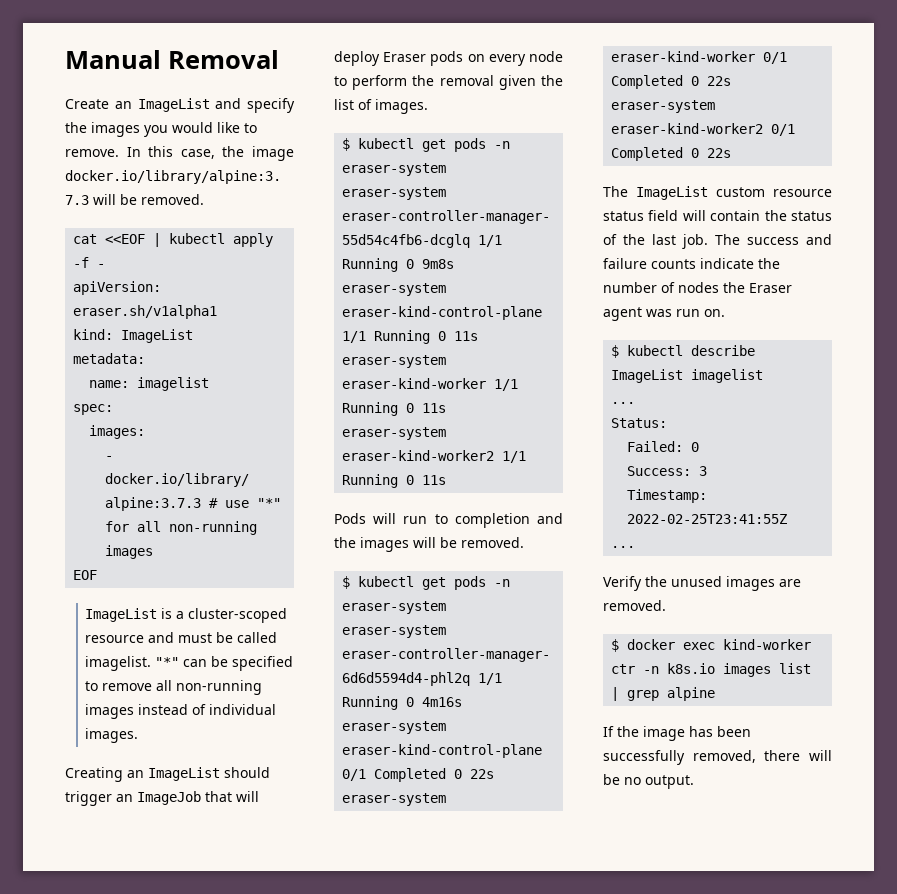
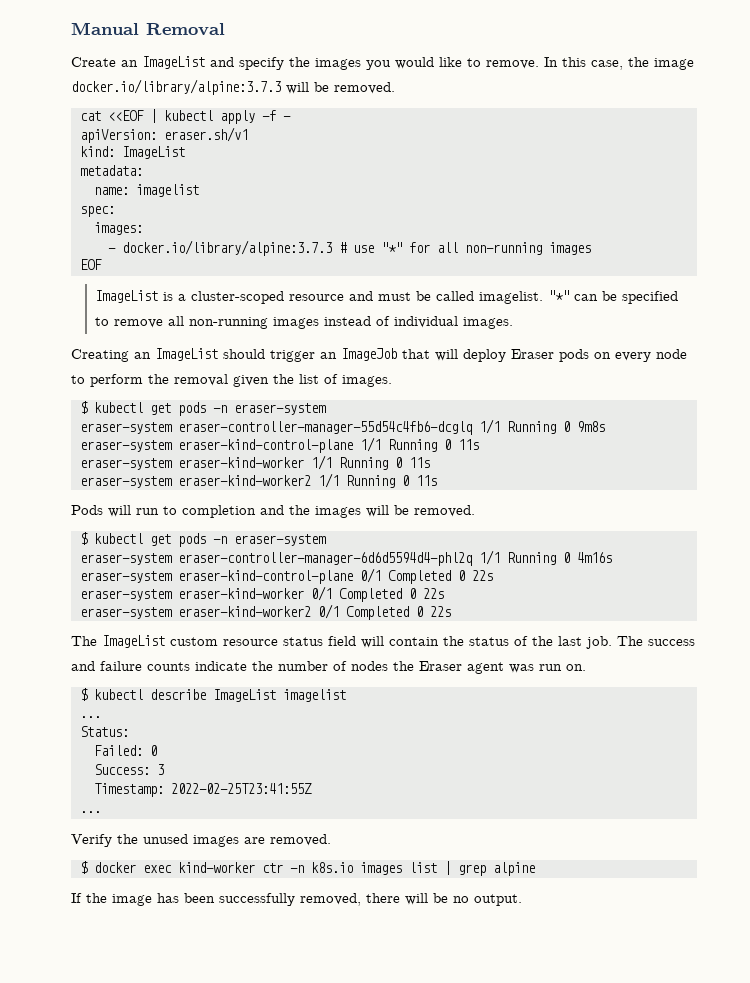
- apiVersion: eraser.sh/v1alpha1
+ apiVersion: eraser.sh/v1

